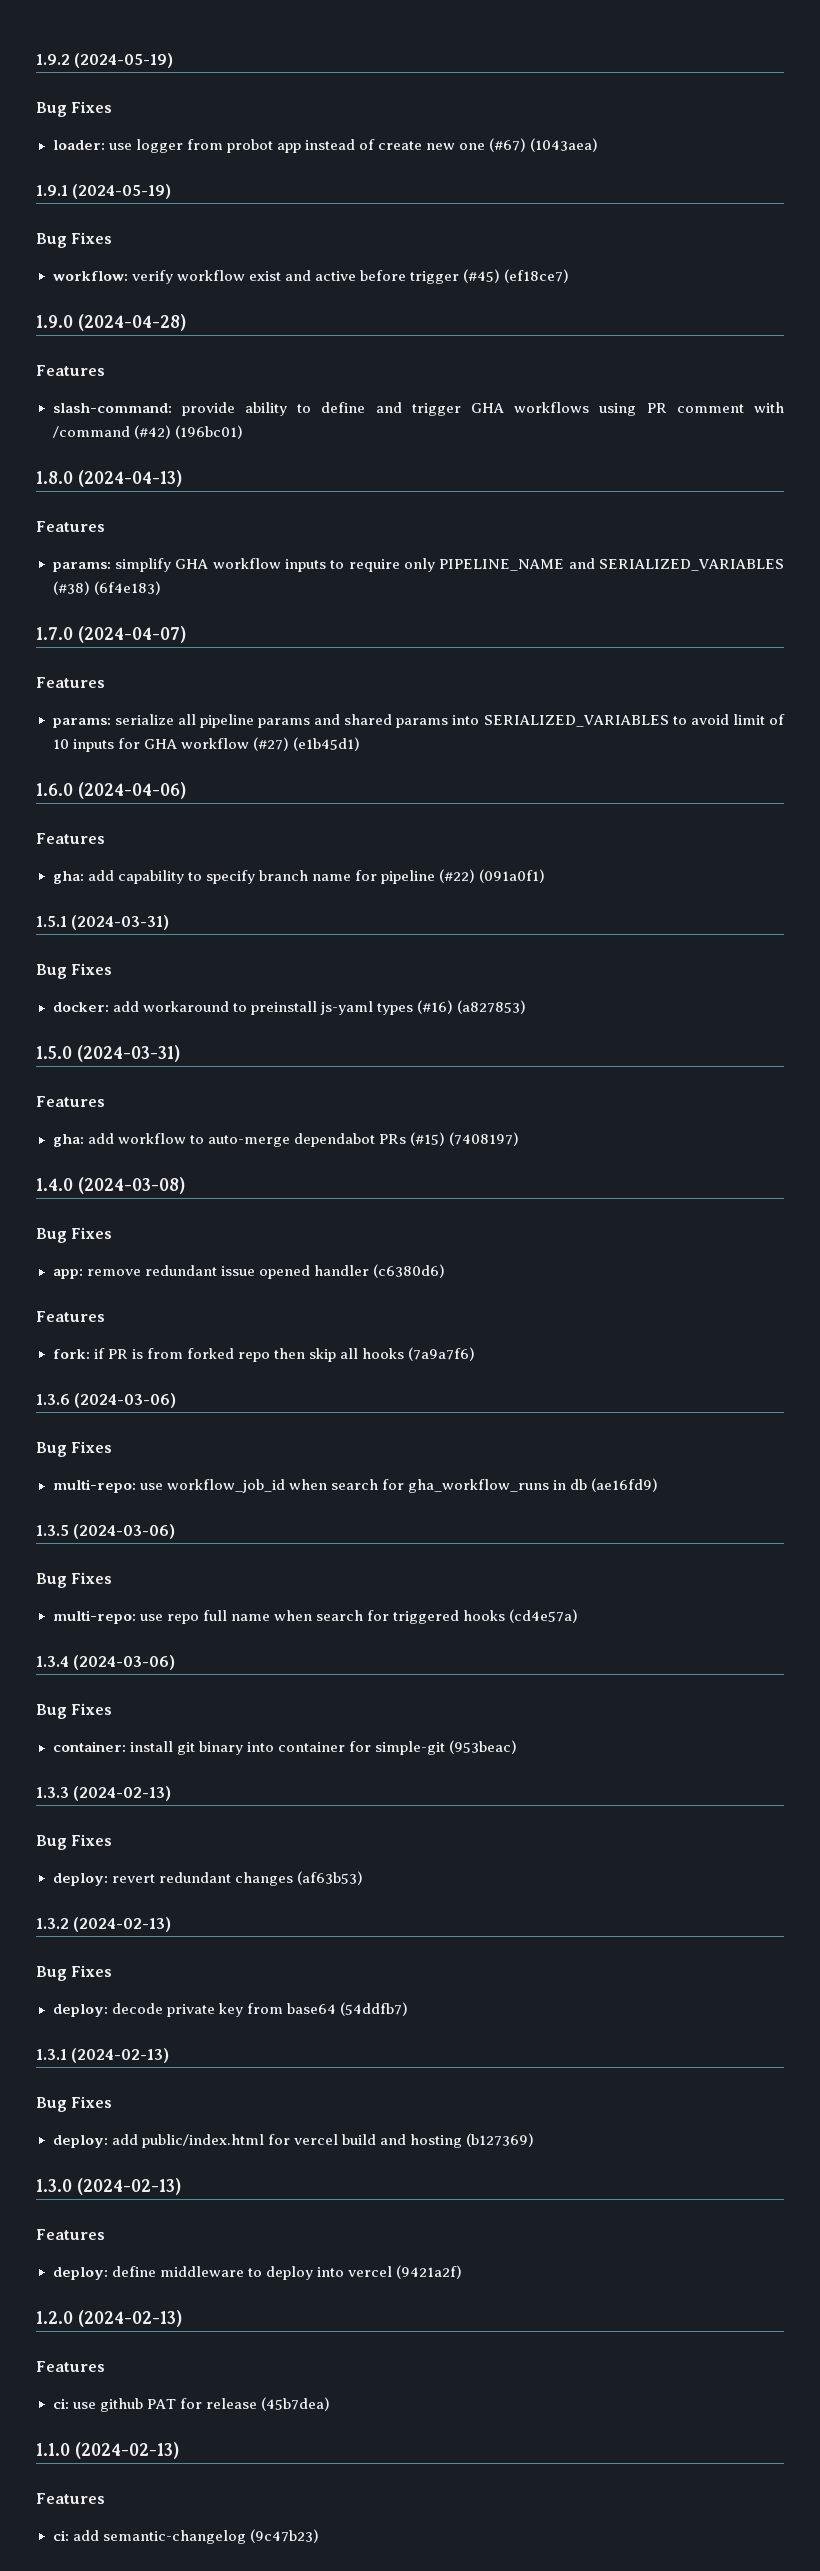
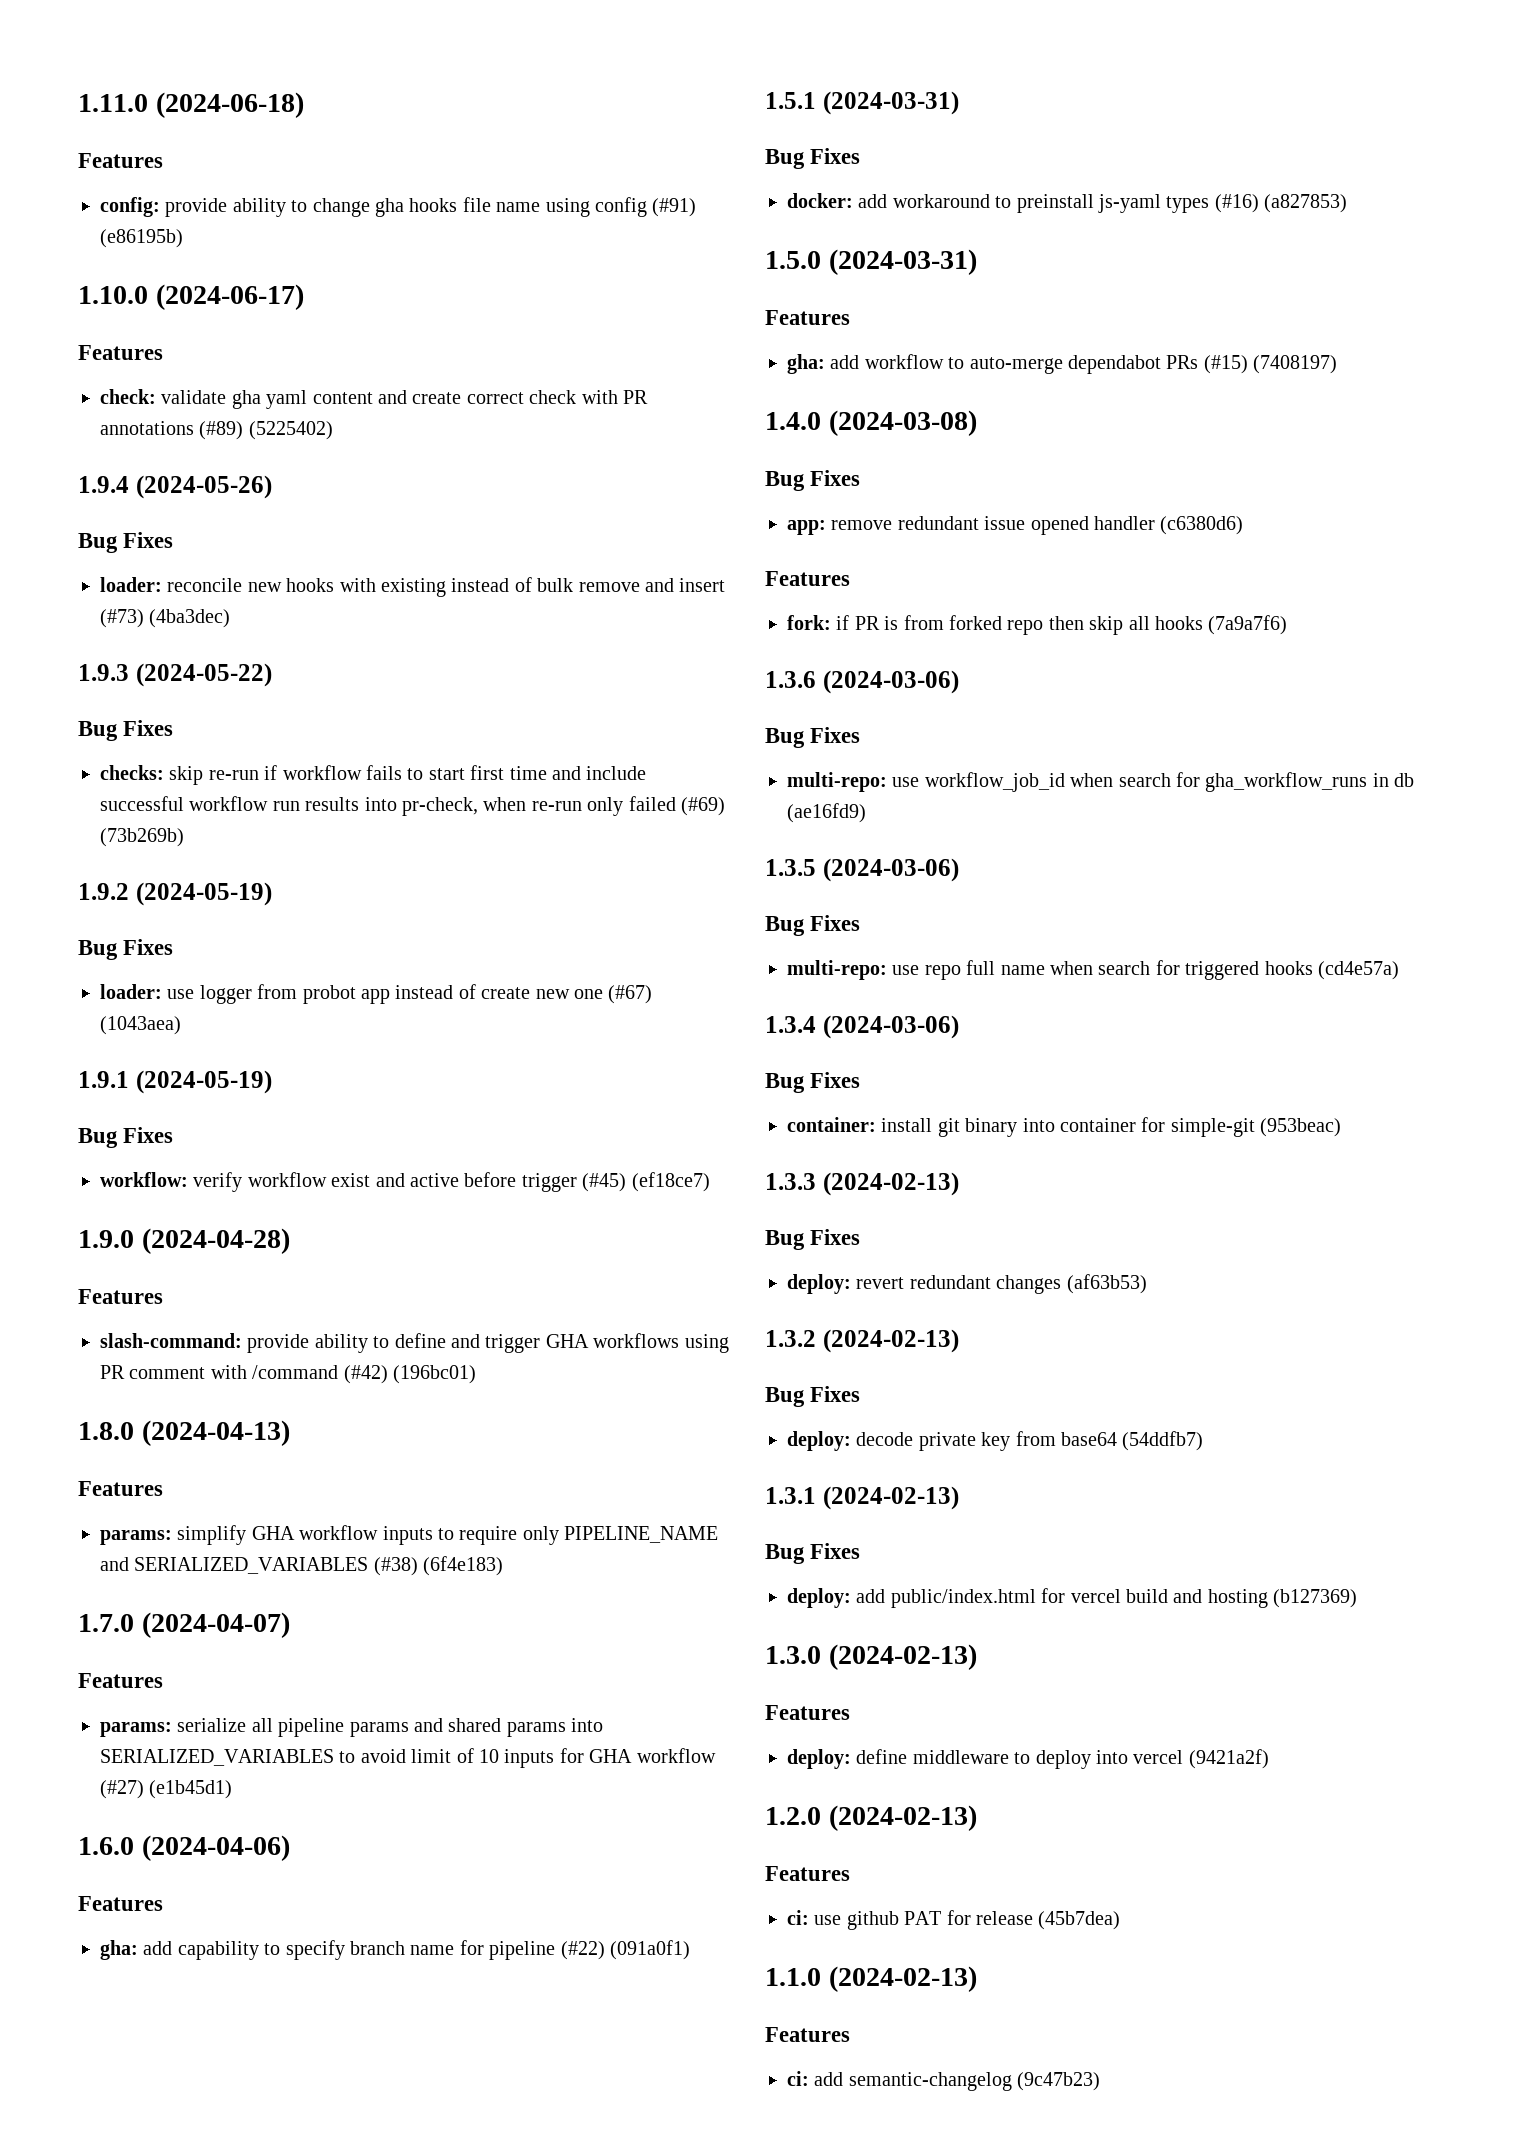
+ 1.11.0 (2024-06-18)
+ Features
+ config: provide ability to change gha hooks file name using config (#91) (e86195b)
+ 1.10.0 (2024-06-17)
+ Features
+ check: validate gha yaml content and create correct check with PR annotations (#89) (5225402)
+ 1.9.4 (2024-05-26)
+ Bug Fixes
+ loader: reconcile new hooks with existing instead of bulk remove and insert (#73) (4ba3dec)
+ 1.9.3 (2024-05-22)
+ Bug Fixes
+ checks: skip re-run if workflow fails to start first time and include successful workflow run results into pr-check, when re-run only failed (#69) (73b269b)

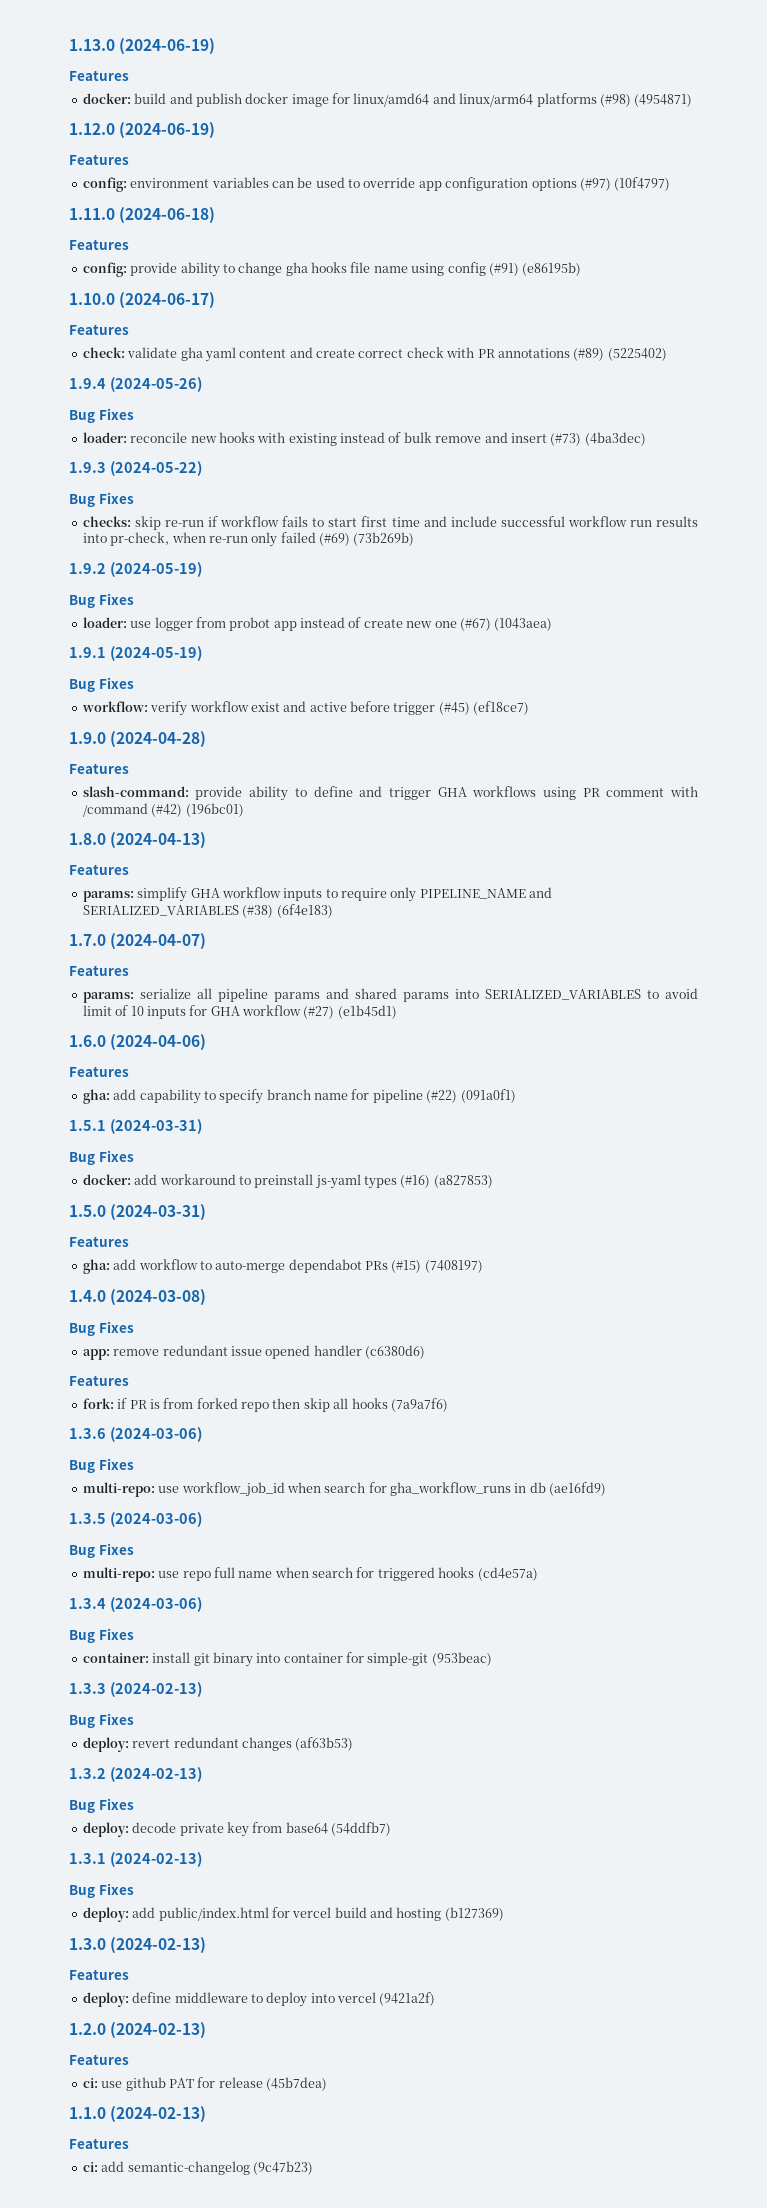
+ 1.13.0 (2024-06-19)
+ Features
+ docker: build and publish docker image for linux/amd64 and linux/arm64 platforms (#98) (4954871)
+ 1.12.0 (2024-06-19)
+ Features
+ config: environment variables can be used to override app configuration options (#97) (10f4797)

